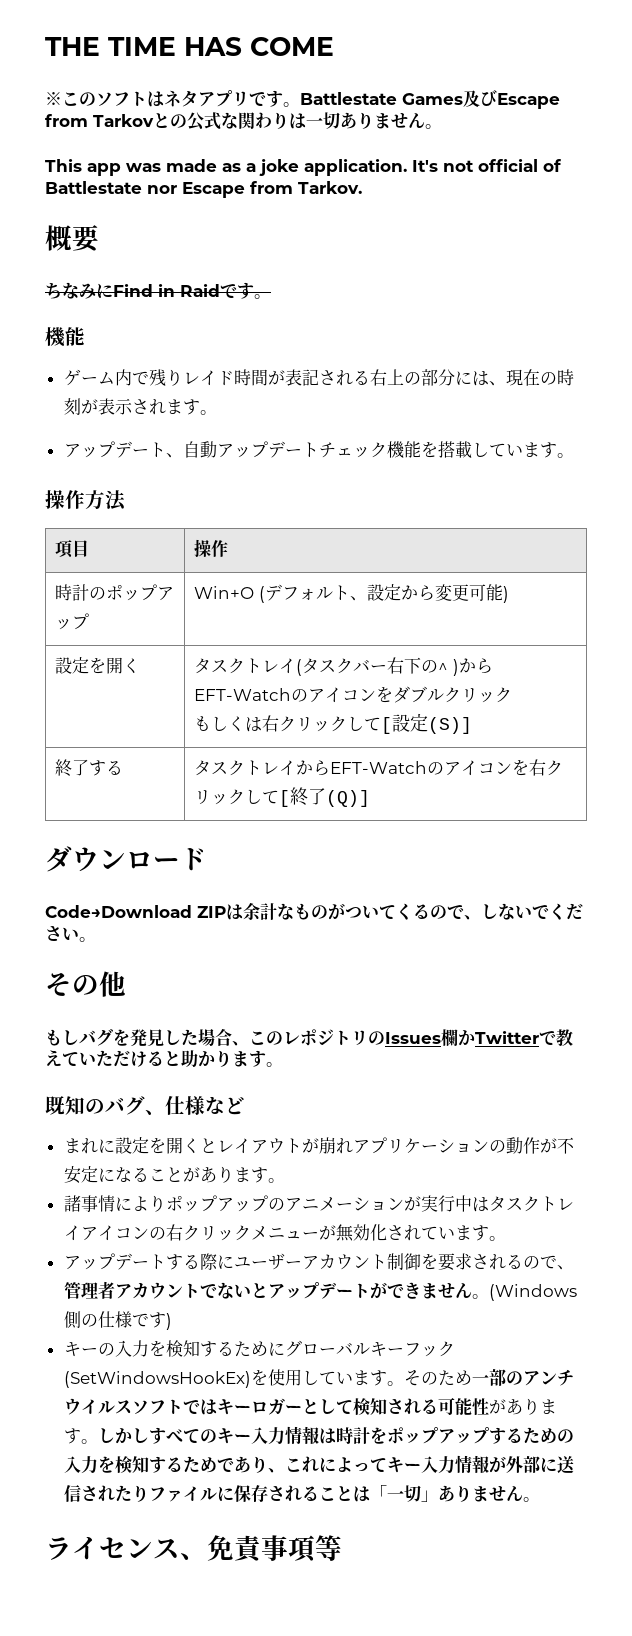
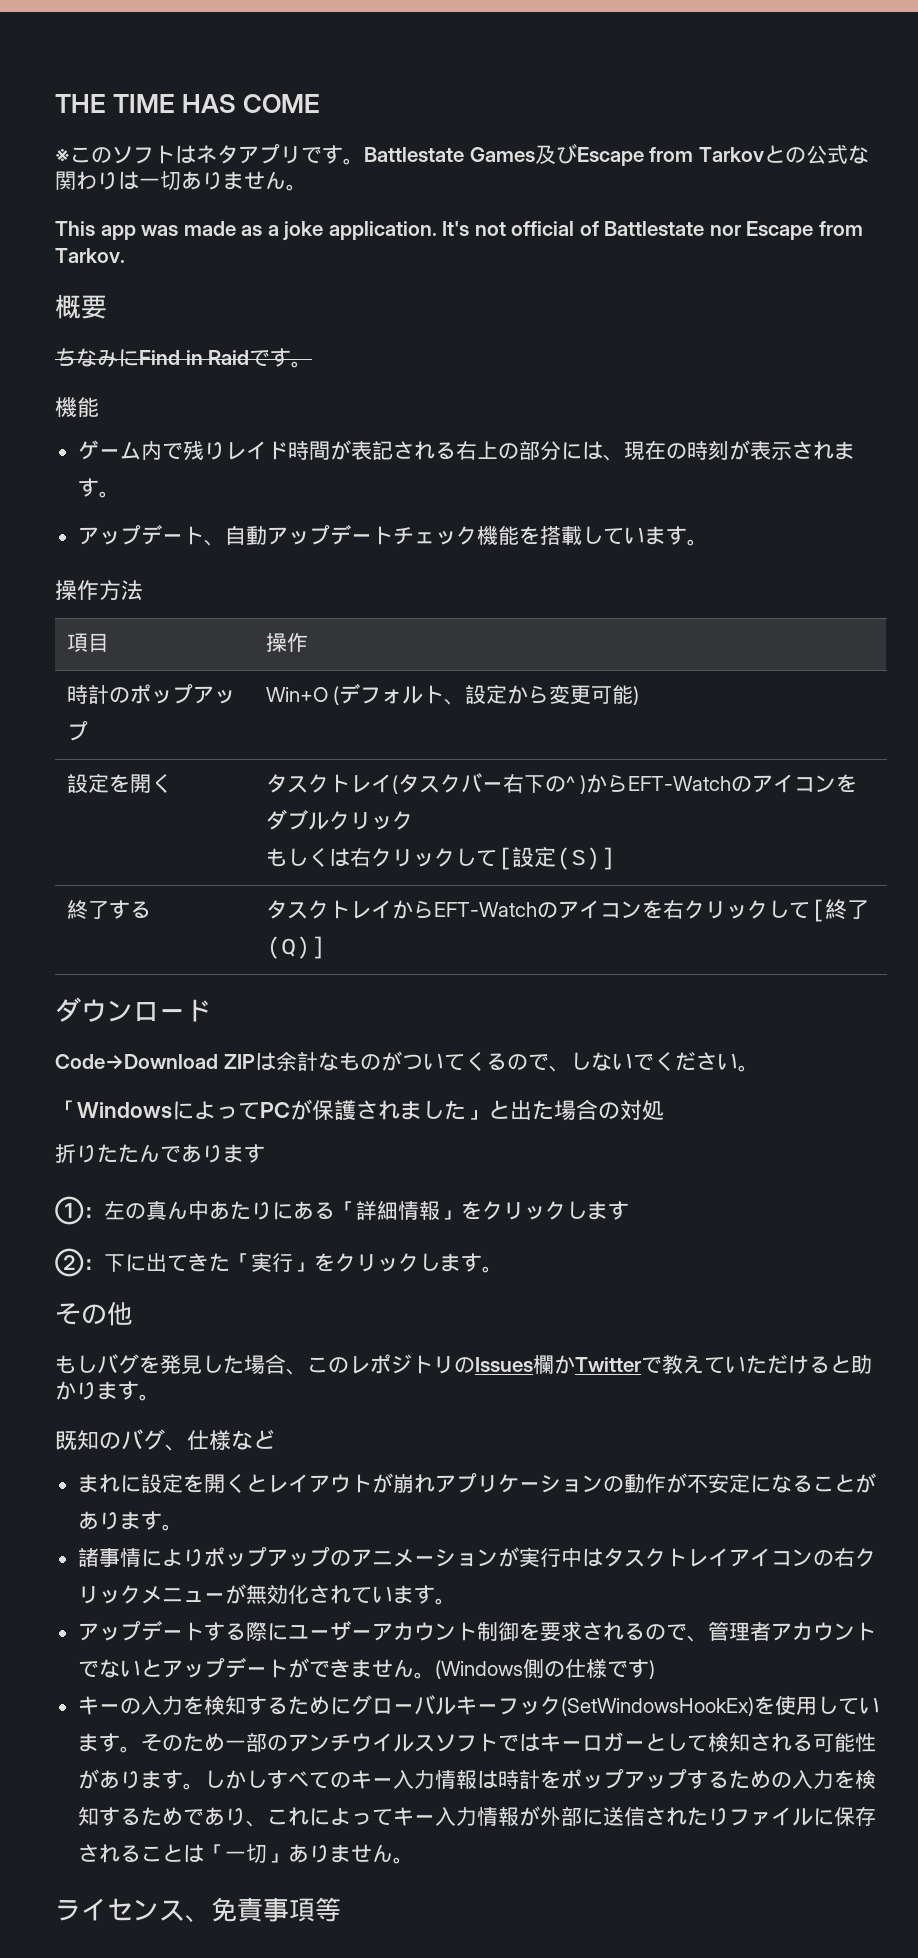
+ 「WindowsによってPCが保護されました」と出た場合の対処
+ 折りたたんであります
+ ①：左の真ん中あたりにある「詳細情報」をクリックします
+ ②：下に出てきた「実行」をクリックします。

